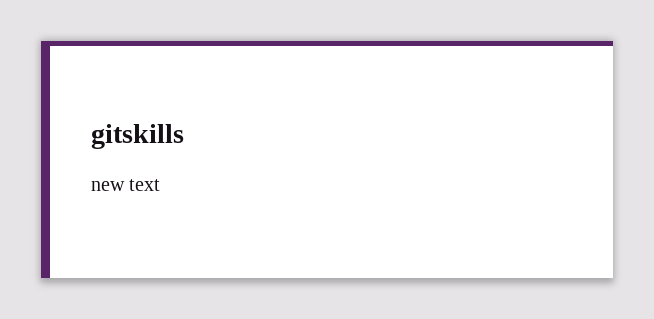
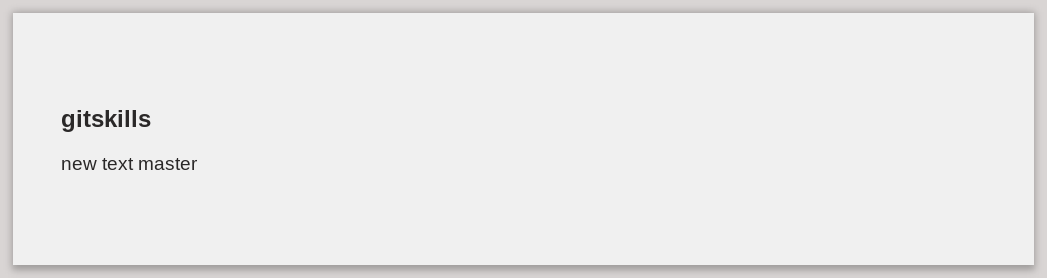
- new text
+ new text master

